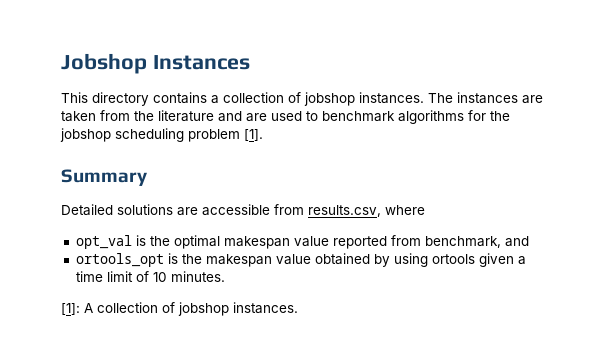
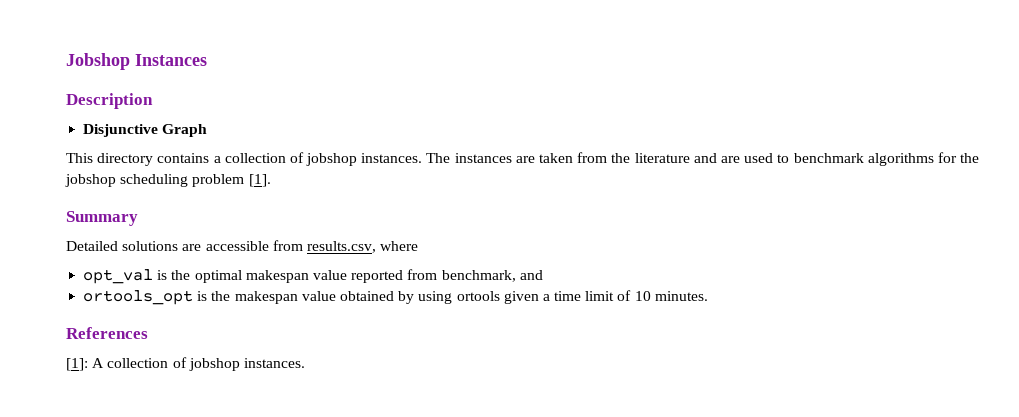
+ Description
+ Disjunctive Graph
+ References

